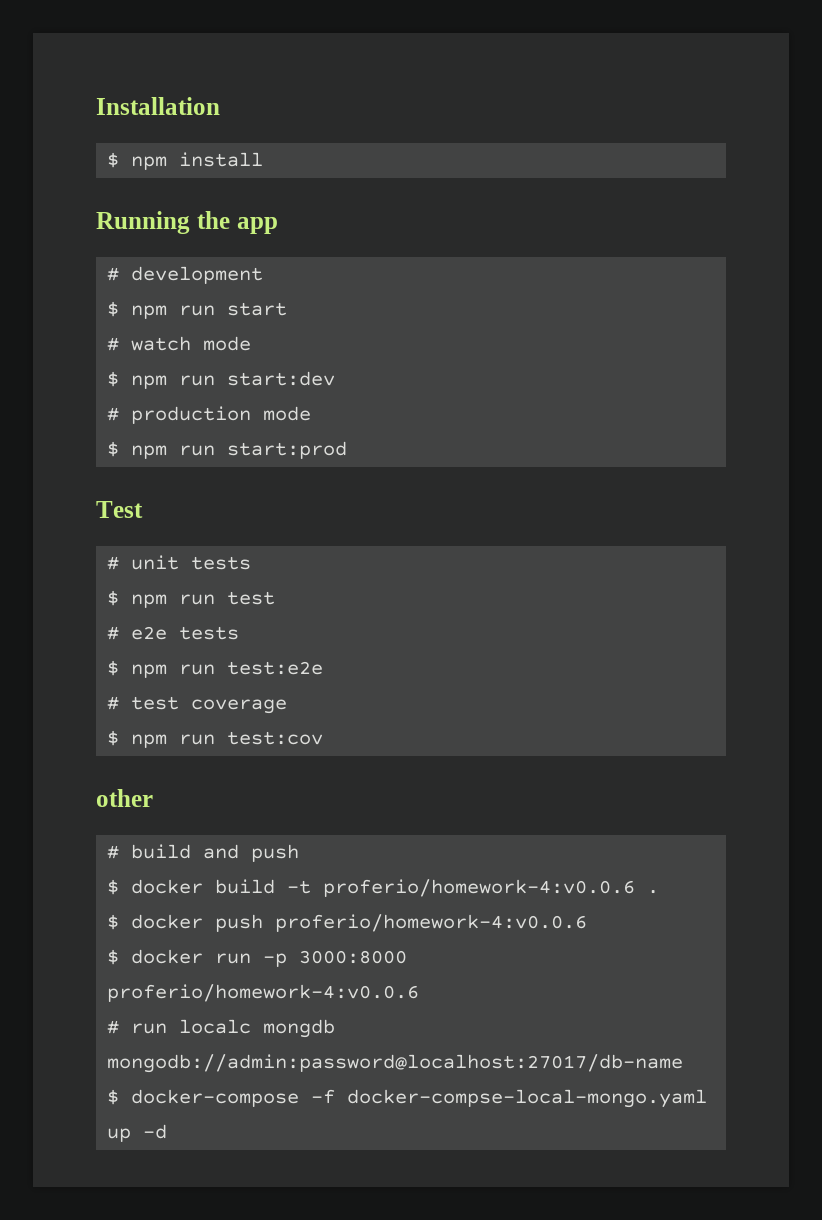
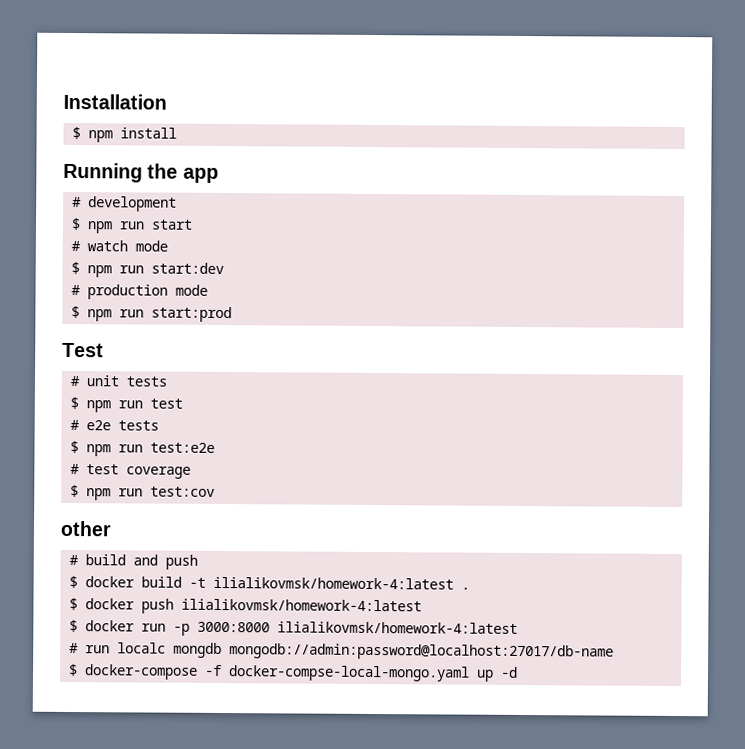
- $ docker build -t proferio/homework-4:v0.0.6 .
+ $ docker build -t ilialikovmsk/homework-4:latest .
- $ docker push proferio/homework-4:v0.0.6
+ $ docker push ilialikovmsk/homework-4:latest
- $ docker run -p 3000:8000 proferio/homework-4:v0.0.6
+ $ docker run -p 3000:8000 ilialikovmsk/homework-4:latest

